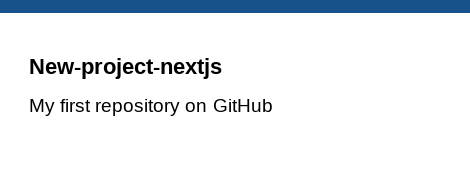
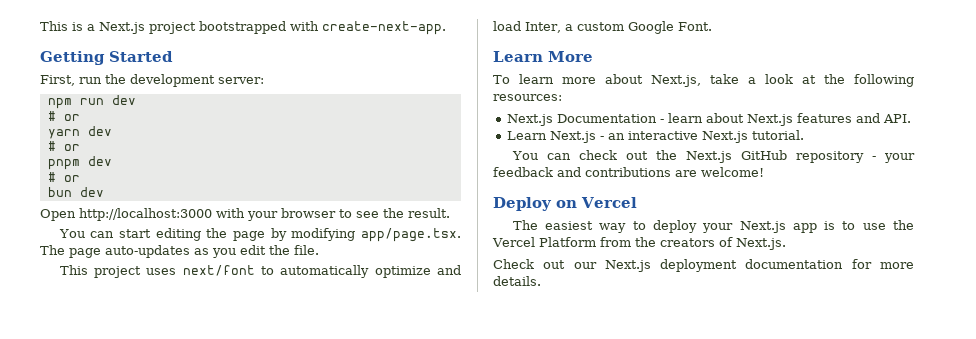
- New-project-nextjs
- My first repository on GitHub
+ This is a Next.js project bootstrapped with create-next-app.
+ Getting Started
+ First, run the development server:
+ npm run dev
+ # or
+ yarn dev
+ # or
+ pnpm dev
+ # or
+ bun dev
+ Open http://localhost:3000 with your browser to see the result.
+ You can start editing the page by modifying app/page.tsx. The page auto-updates as you edit the file.
+ This project uses next/font to automatically optimize and load Inter, a custom Google Font.
+ Learn More
+ To learn more about Next.js, take a look at the following resources:
+ Next.js Documentation - learn about Next.js features and API.
+ Learn Next.js - an interactive Next.js tutorial.
+ You can check out the Next.js GitHub repository - your feedback and contributions are welcome!
+ Deploy on Vercel
+ The easiest way to deploy your Next.js app is to use the Vercel Platform from the creators of Next.js.
+ Check out our Next.js deployment documentation for more details.

